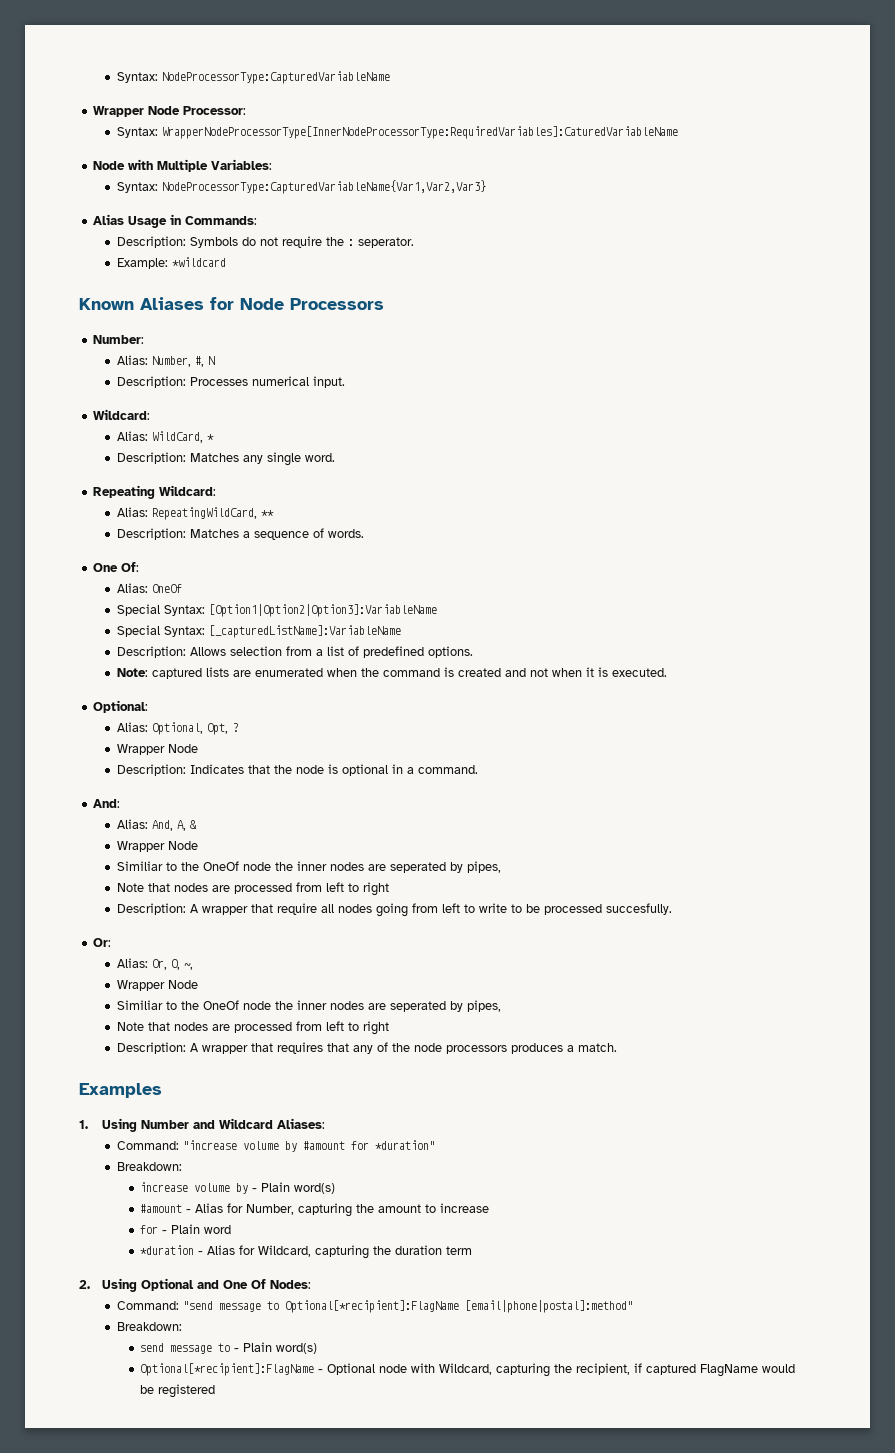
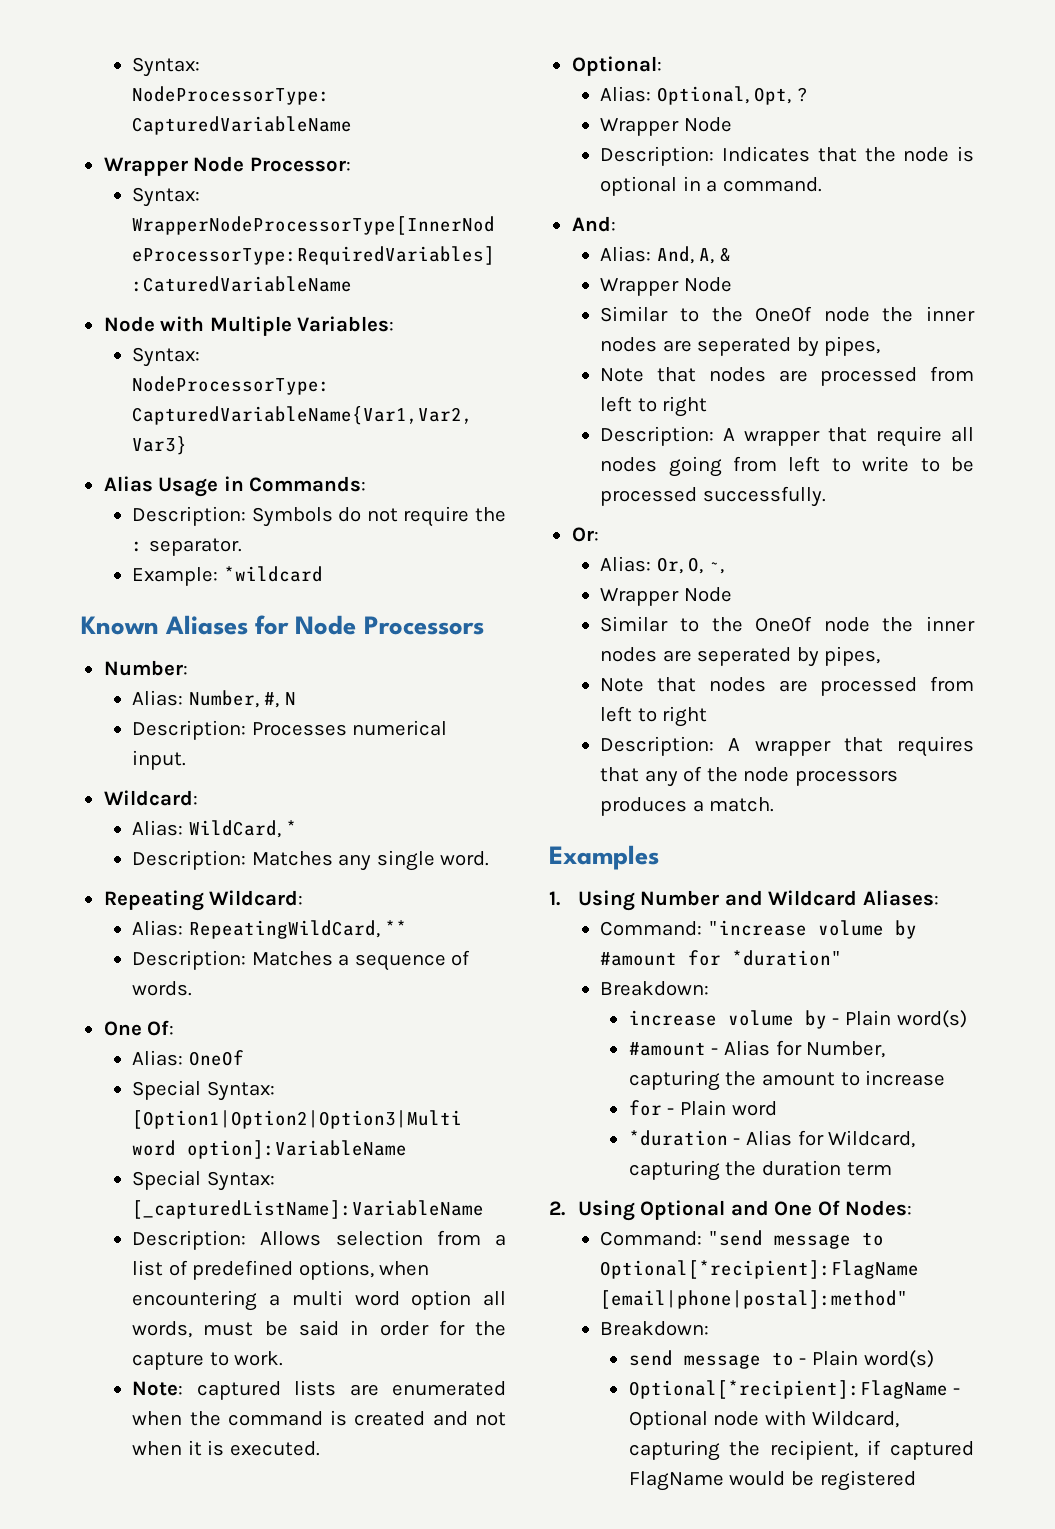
- Description: Symbols do not require the : seperator.
+ Description: Symbols do not require the : separator.
- Special Syntax: [Option1|Option2|Option3]:VariableName
+ Special Syntax: [Option1|Option2|Option3|Multi word option]:VariableName
- Description: Allows selection from a list of predefined options.
+ Description: Allows selection from a list of predefined options, when encountering a multi word option all words, must be said in order for the capture to work.
  Alias: And, A, &
  Wrapper Node
- Similiar to the OneOf node the inner nodes are seperated by pipes,
+ Similar to the OneOf node the inner nodes are seperated by pipes,
- Description: A wrapper that require all nodes going from left to write to be processed succesfully.
+ Description: A wrapper that require all nodes going from left to write to be processed successfully.
  Alias: Or, O, ~,
  Wrapper Node
- Similiar to the OneOf node the inner nodes are seperated by pipes,
+ Similar to the OneOf node the inner nodes are seperated by pipes,

